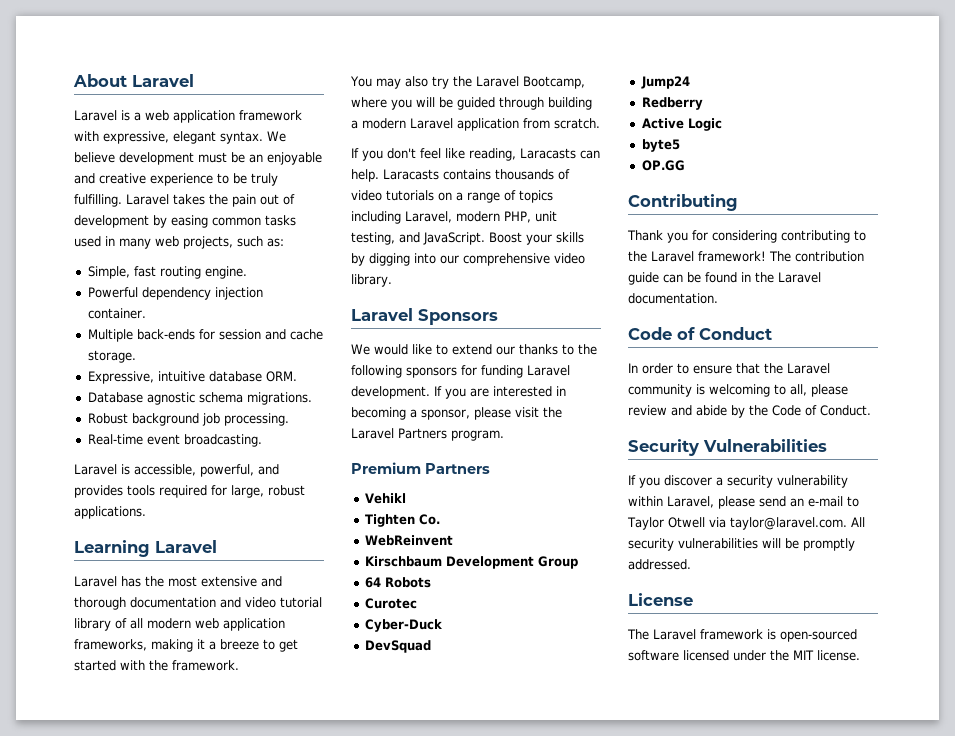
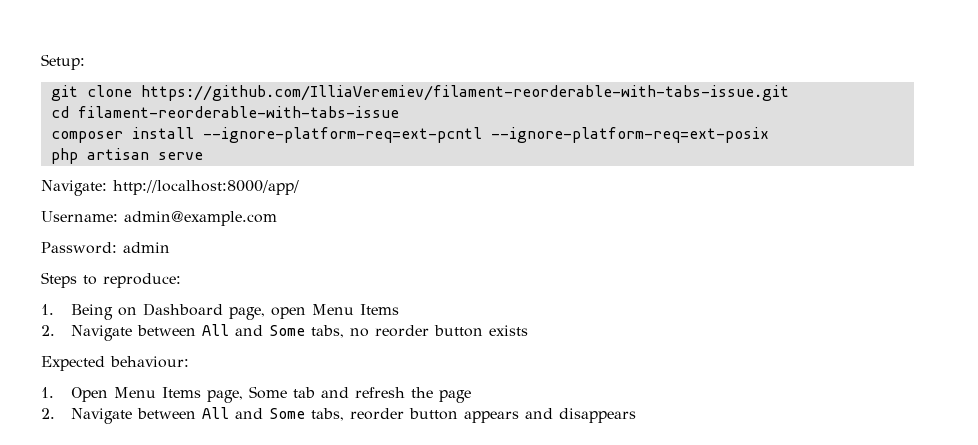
- About Laravel
- Laravel is a web application framework with expressive, elegant syntax. We believe development must be an enjoyable and creative experience to be truly fulfilling. Laravel takes the pain out of development by easing common tasks used in many web projects, such as:
- Simple, fast routing engine.
- Powerful dependency injection container.
- Multiple back-ends for session and cache storage.
- Expressive, intuitive database ORM.
- Database agnostic schema migrations.
- Robust background job processing.
- Real-time event broadcasting.
- Laravel is accessible, powerful, and provides tools required for large, robust applications.
- Learning Laravel
- Laravel has the most extensive and thorough documentation and video tutorial library of all modern web application frameworks, making it a breeze to get started with the framework.
- You may also try the Laravel Bootcamp, where you will be guided through building a modern Laravel application from scratch.
- If you don't feel like reading, Laracasts can help. Laracasts contains thousands of video tutorials on a range of topics including Laravel, modern PHP, unit testing, and JavaScript. Boost your skills by digging into our comprehensive video library.
- Laravel Sponsors
- We would like to extend our thanks to the following sponsors for funding Laravel development. If you are interested in becoming a sponsor, please visit the Laravel Partners program.
- Premium Partners
- Vehikl
- Tighten Co.
- WebReinvent
- Kirschbaum Development Group
- 64 Robots
- Curotec
- Cyber-Duck
- DevSquad
- Jump24
- Redberry
- Active Logic
- byte5
- OP.GG
- Contributing
- Thank you for considering contributing to the Laravel framework! The contribution guide can be found in the Laravel documentation.
- Code of Conduct
- In order to ensure that the Laravel community is welcoming to all, please review and abide by the Code of Conduct.
- Security Vulnerabilities
- If you discover a security vulnerability within Laravel, please send an e-mail to Taylor Otwell via taylor@laravel.com. All security vulnerabilities will be promptly addressed.
- License
- The Laravel framework is open-sourced software licensed under the MIT license.
+ Setup:
+ git clone https://github.com/IlliaVeremiev/filament-reorderable-with-tabs-issue.git
+ cd filament-reorderable-with-tabs-issue
+ composer install --ignore-platform-req=ext-pcntl --ignore-platform-req=ext-posix
+ php artisan serve
+ Navigate: http://localhost:8000/app/
+ Username: admin@example.com
+ Password: admin
+ Steps to reproduce:
+ 1. Being on Dashboard page, open Menu Items
+ 2. Navigate between All and Some tabs, no reorder button exists
+ Expected behaviour:
+ 1. Open Menu Items page, Some tab and refresh the page
+ 2. Navigate between All and Some tabs, reorder button appears and disappears

